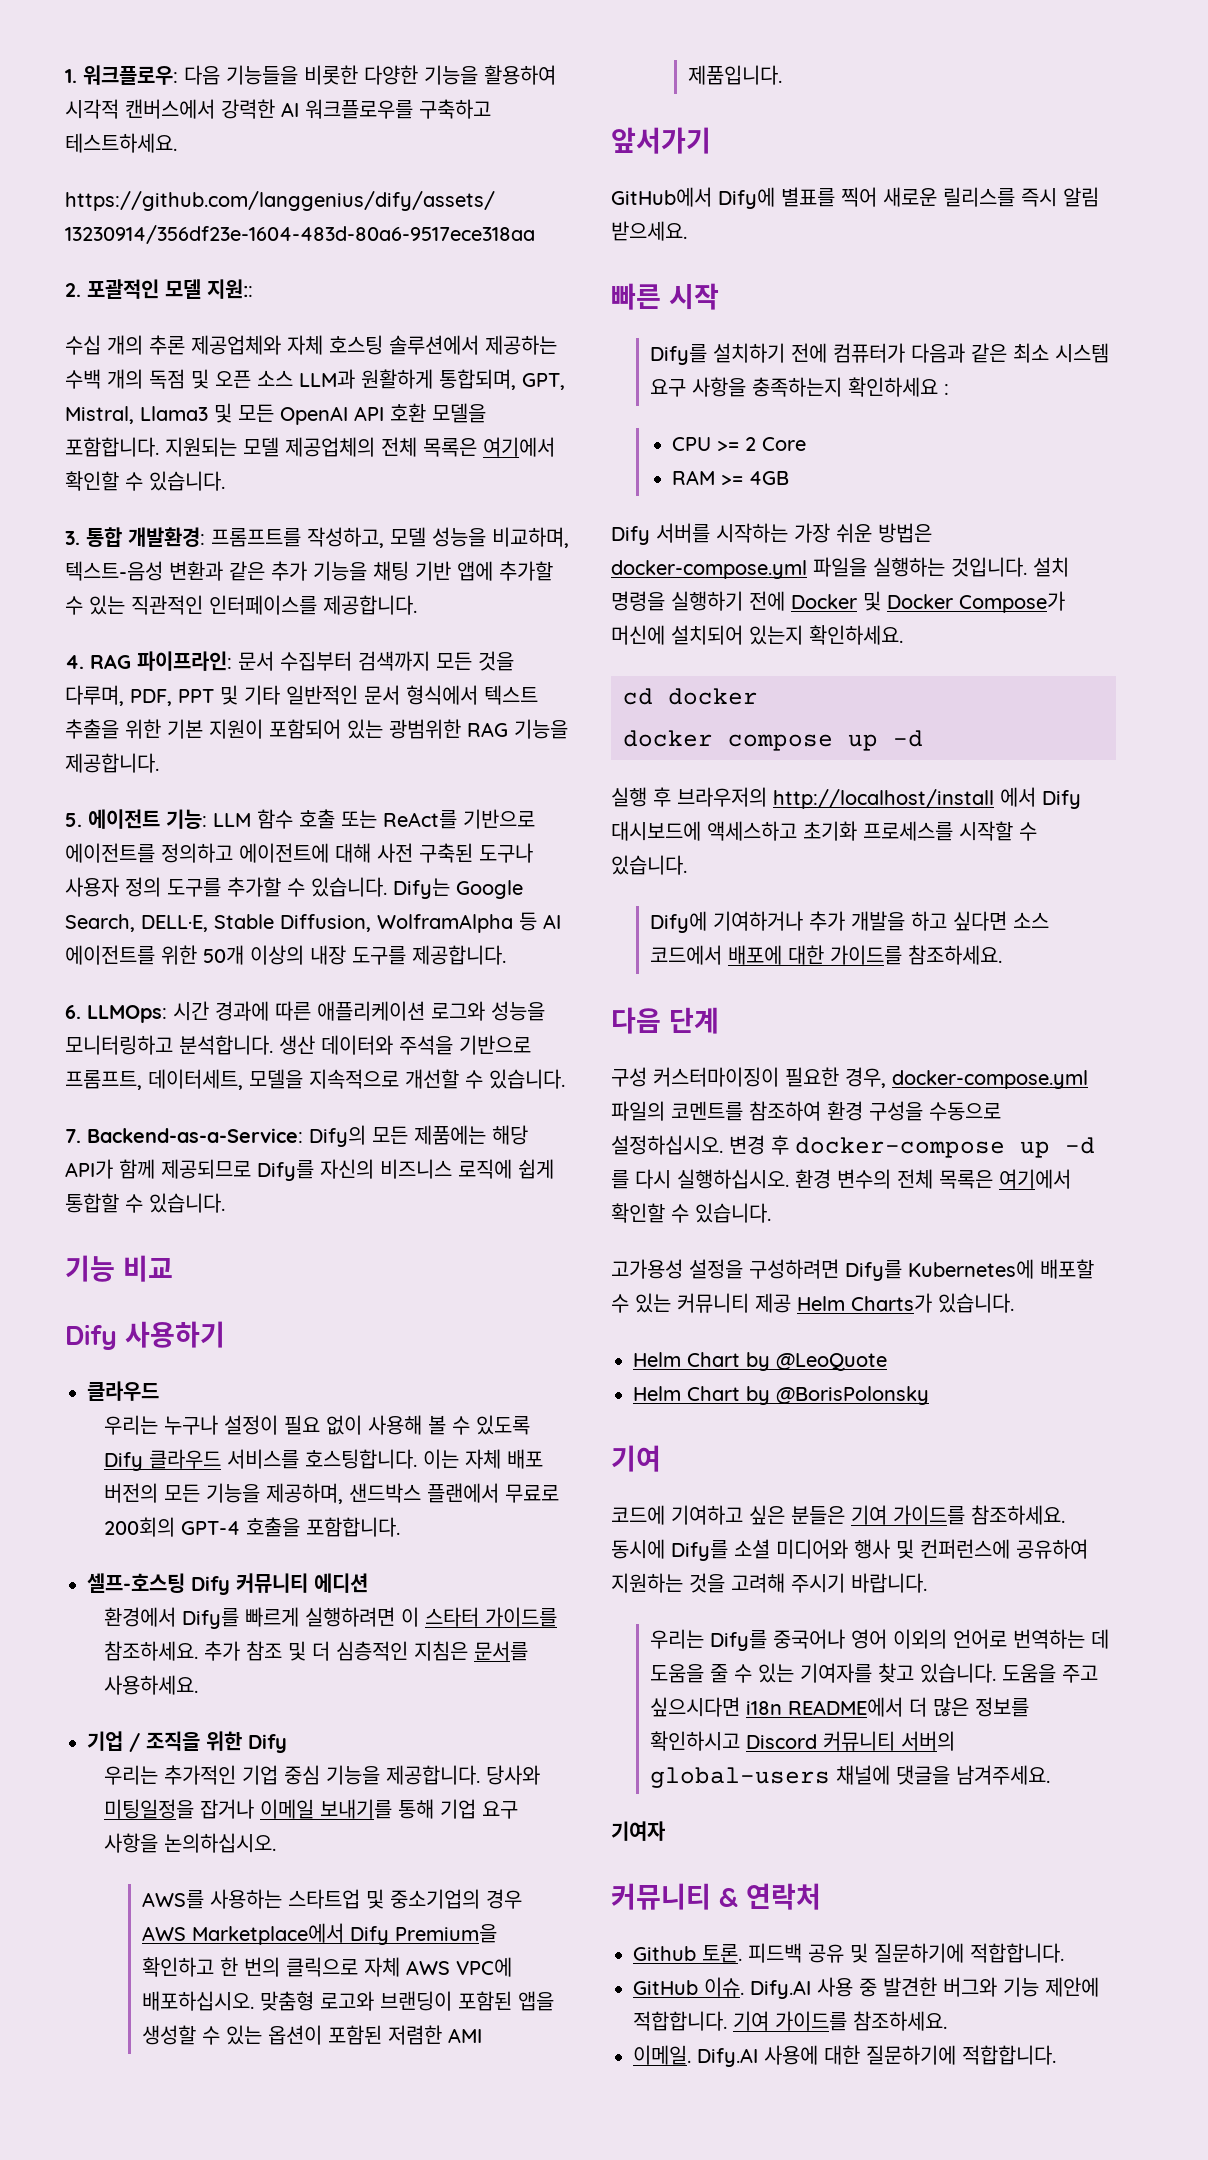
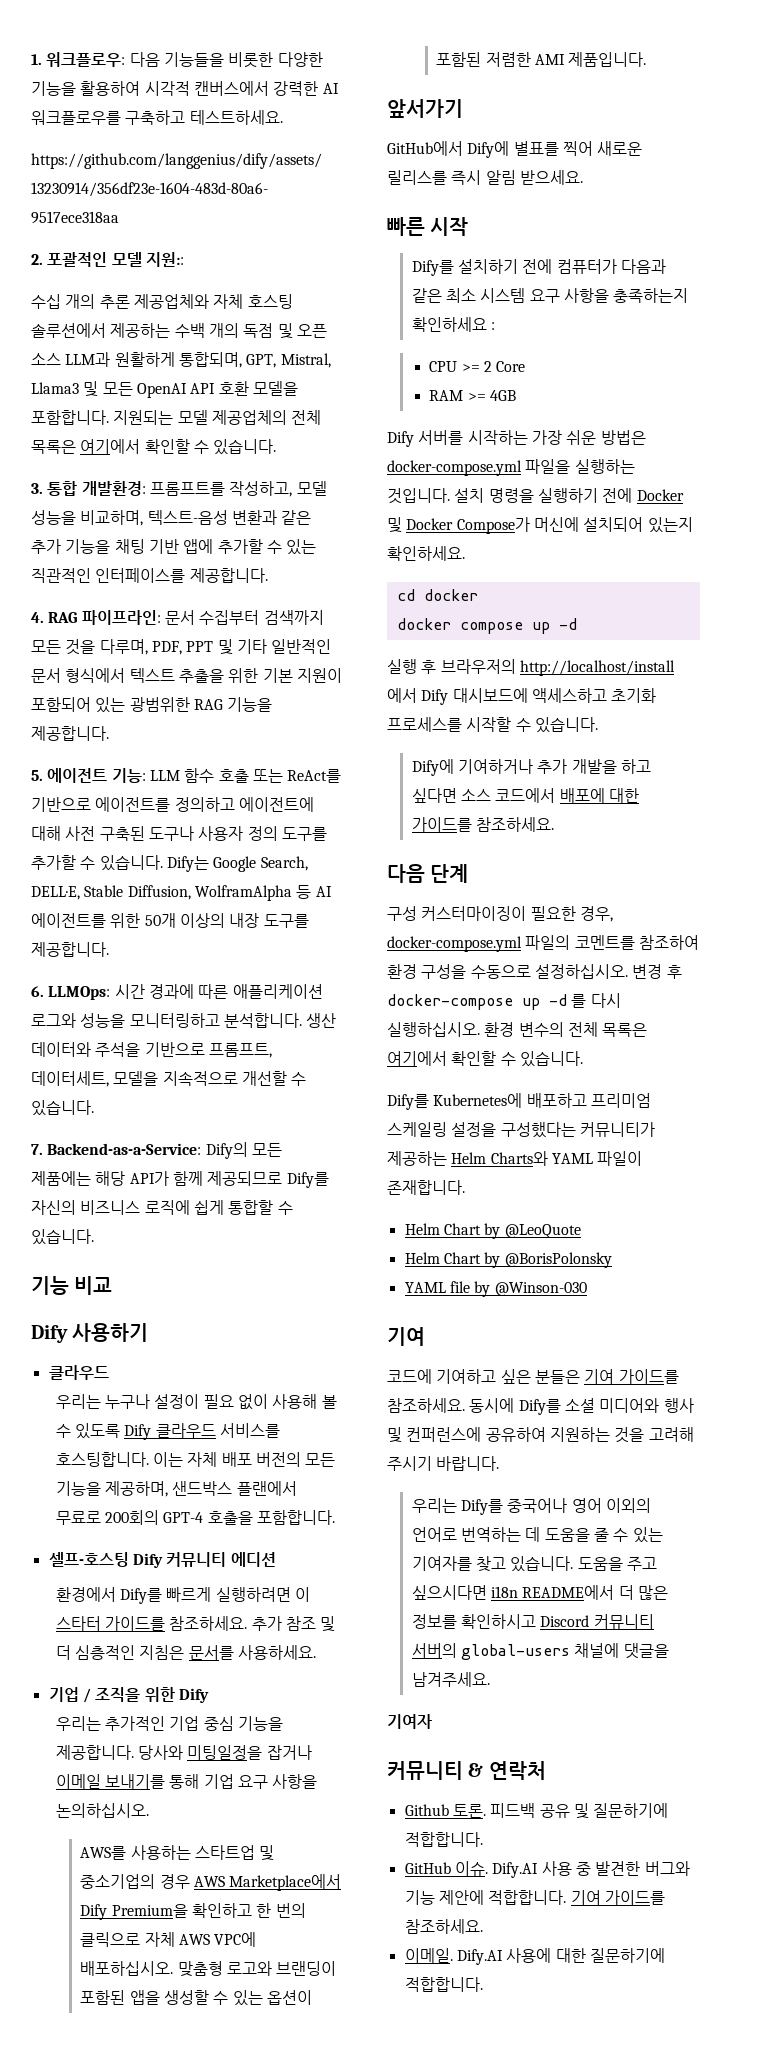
- 고가용성 설정을 구성하려면 Dify를 Kubernetes에 배포할 수 있는 커뮤니티 제공 Helm Charts가 있습니다.
+ Dify를 Kubernetes에 배포하고 프리미엄 스케일링 설정을 구성했다는 커뮤니티가 제공하는 Helm Charts와 YAML 파일이 존재합니다.
+ YAML file by @Winson-030

